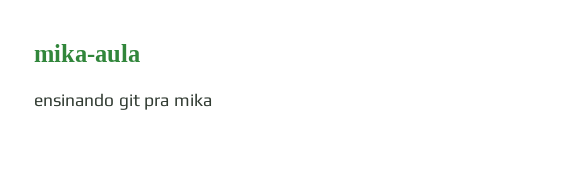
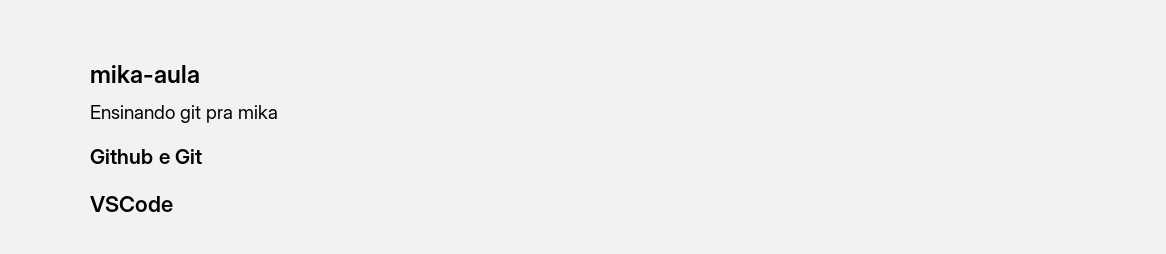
- ensinando git pra mika
+ Ensinando git pra mika
+ Github e Git
+ VSCode

